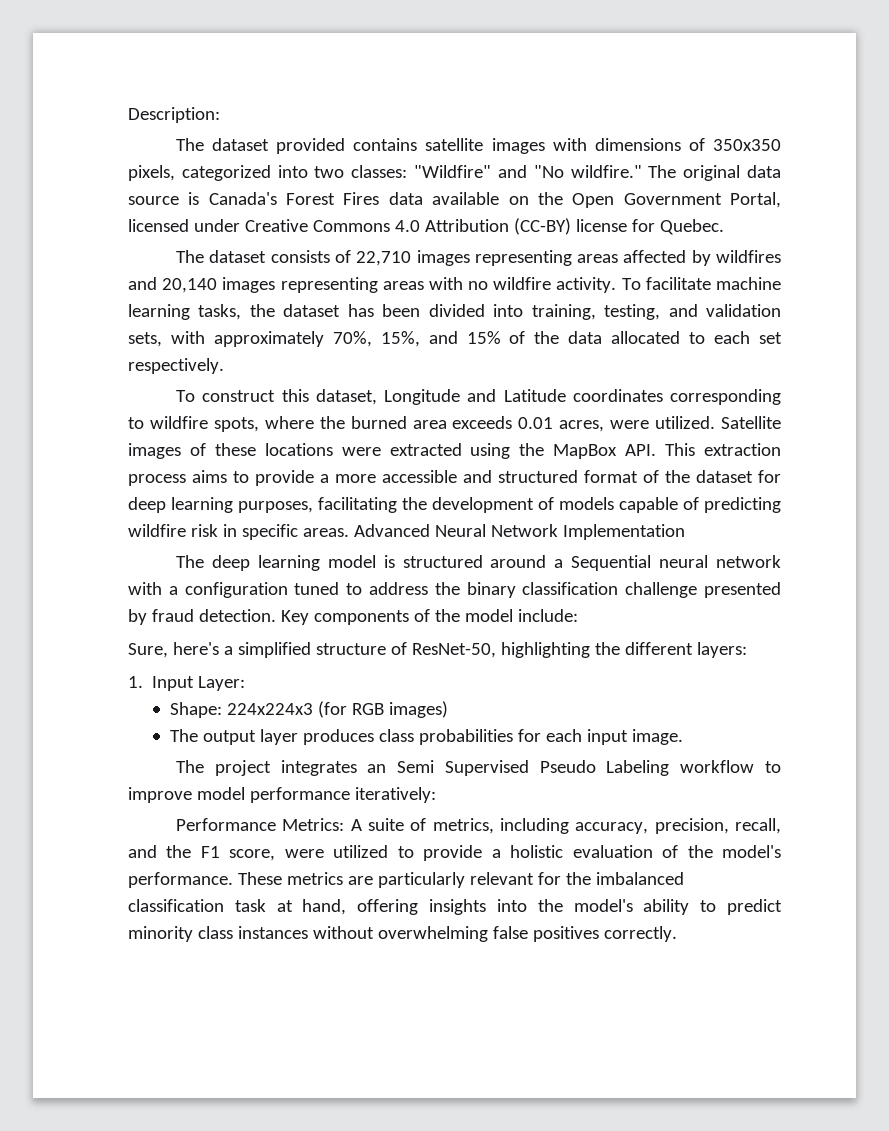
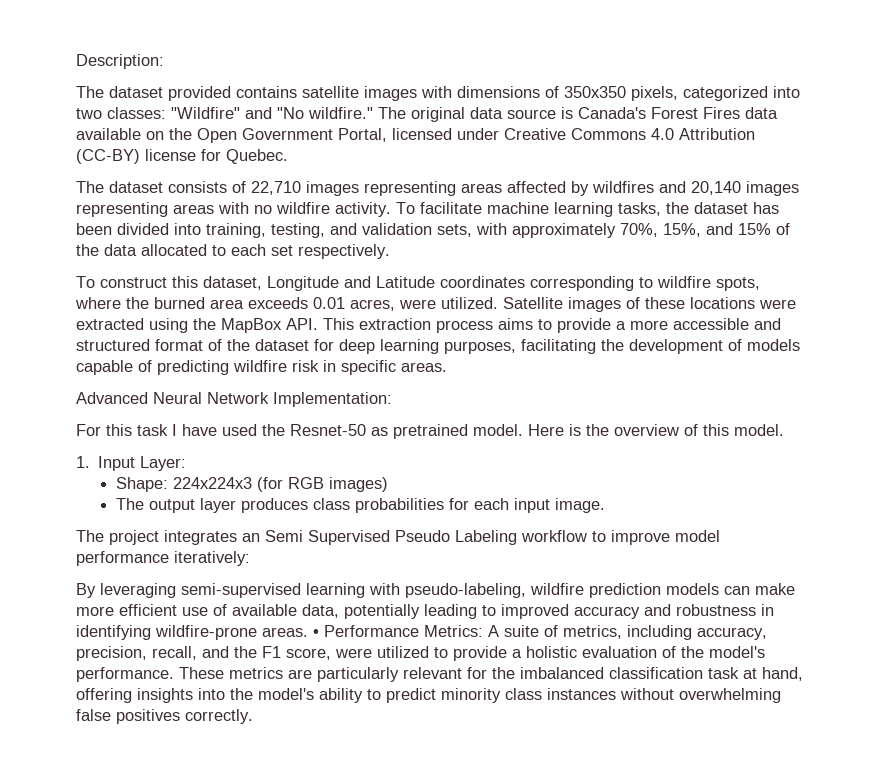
- Satellite images of these locations were extracted using the MapBox API. This extraction process aims to provide a more accessible and structured format of the dataset for deep learning purposes, facilitating the development of models capable of predicting wildfire risk in specific areas. Advanced Neural Network Implementation
- The deep learning model is structured around a Sequential neural network with a configuration tuned to address the binary classification challenge presented by fraud detection. Key components of the model include:
- Sure, here's a simplified structure of ResNet-50, highlighting the different layers:
+ Satellite images of these locations were extracted using the MapBox API. This extraction process aims to provide a more accessible and structured format of the dataset for deep learning purposes, facilitating the development of models capable of predicting wildfire risk in specific areas.
+ Advanced Neural Network Implementation:
+ For this task I have used the Resnet-50 as pretrained model. Here is the overview of this model.
- Performance Metrics: A suite of metrics, including accuracy, precision, recall, and the F1 score, were utilized to provide a holistic evaluation of the model's performance.
+ By leveraging semi-supervised learning with pseudo-labeling, wildfire prediction models can make more efficient use of available data, potentially leading to improved accuracy and robustness in identifying wildfire-prone areas. • Performance Metrics: A suite of metrics, including accuracy, precision, recall, and the F1 score, were utilized to provide a holistic evaluation of the model's performance.

